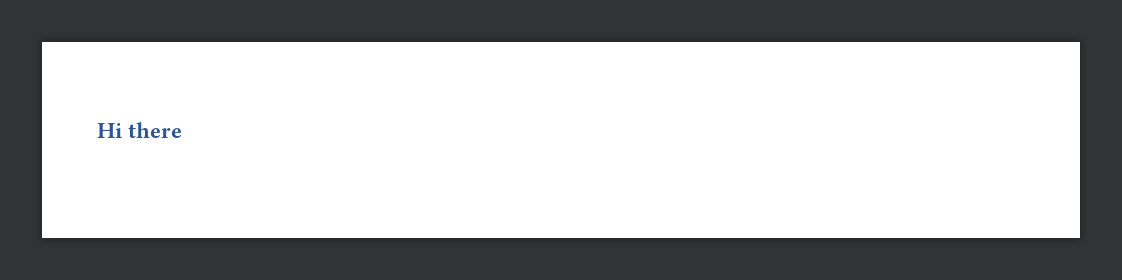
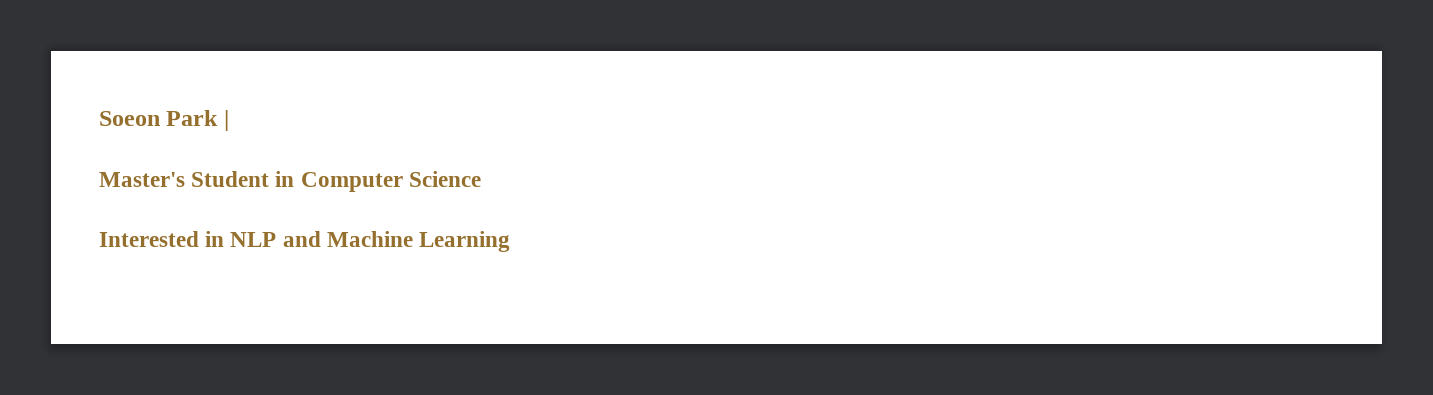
- Hi there
+ Soeon Park |
+ Master's Student in Computer Science
+ Interested in NLP and Machine Learning

